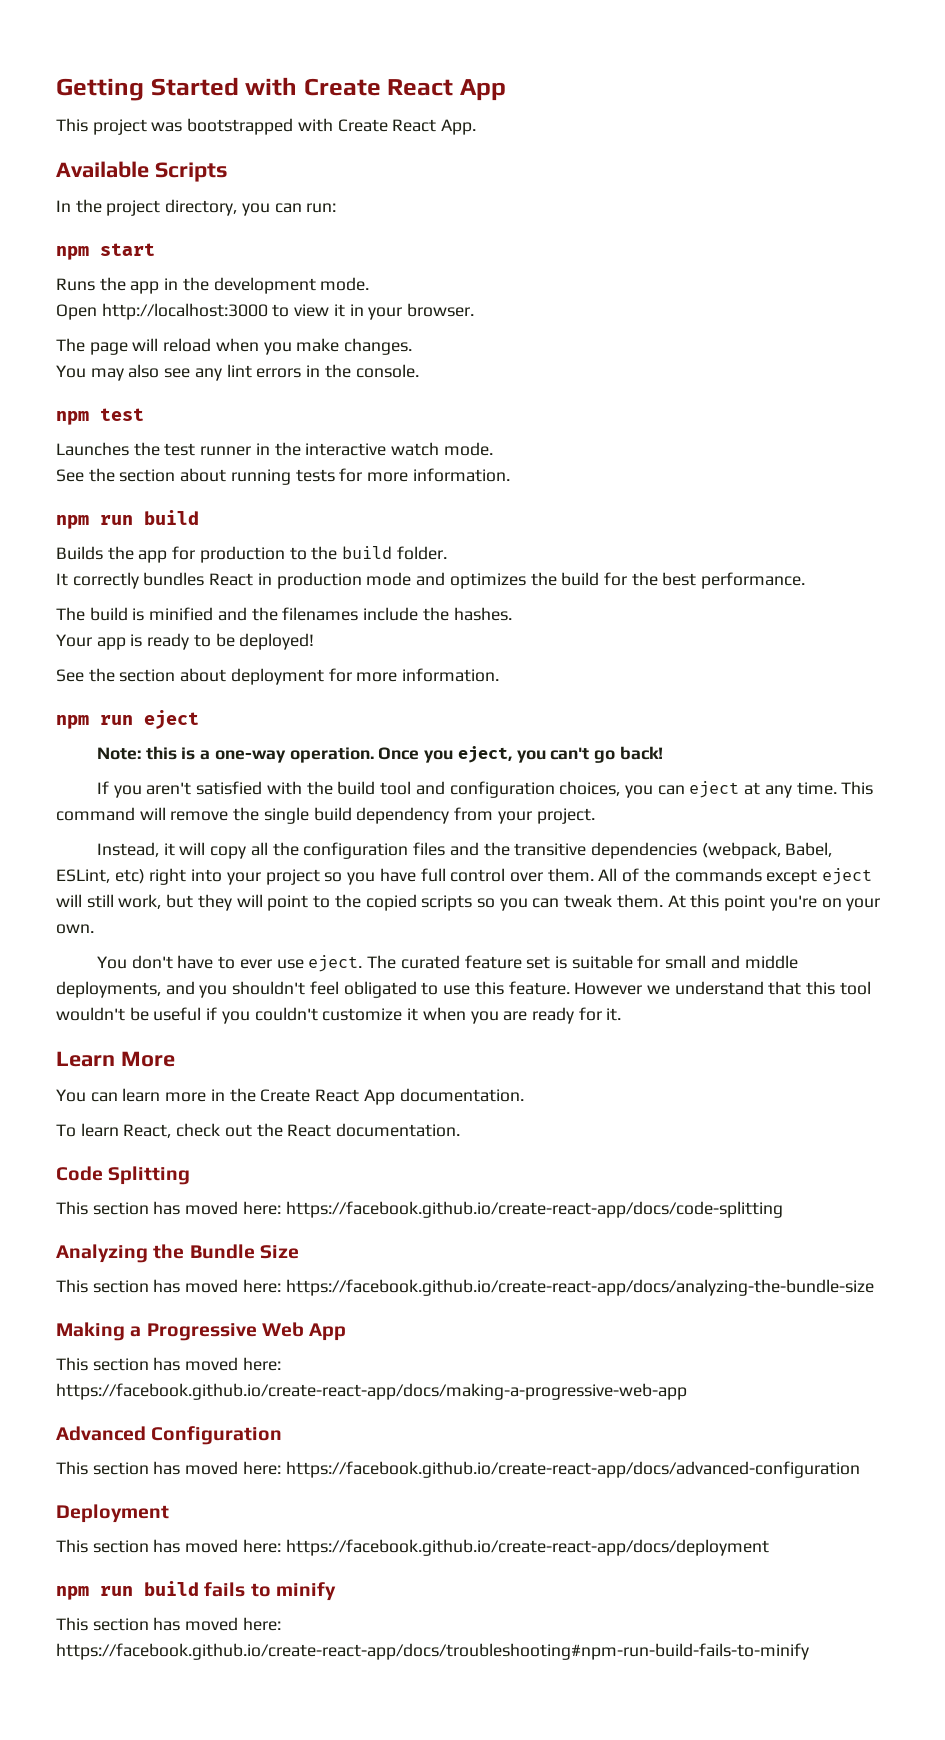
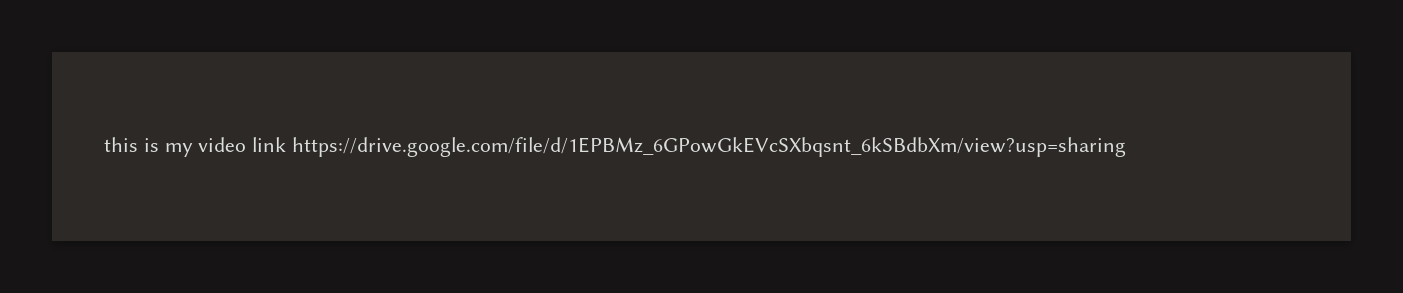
- Getting Started with Create React App
- This project was bootstrapped with Create React App.
- Available Scripts
- In the project directory, you can run:
- npm start
- Runs the app in the development mode.
- Open http://localhost:3000 to view it in your browser.
- The page will reload when you make changes.
- You may also see any lint errors in the console.
- npm test
- Launches the test runner in the interactive watch mode.
- See the section about running tests for more information.
- npm run build
- Builds the app for production to the build folder.
- It correctly bundles React in production mode and optimizes the build for the best performance.
- The build is minified and the filenames include the hashes.
- Your app is ready to be deployed!
- See the section about deployment for more information.
- npm run eject
- Note: this is a one-way operation. Once you eject, you can't go back!
- If you aren't satisfied with the build tool and configuration choices, you can eject at any time. This command will remove the single build dependency from your project.
- Instead, it will copy all the configuration files and the transitive dependencies (webpack, Babel, ESLint, etc) right into your project so you have full control over them. All of the commands except eject will still work, but they will point to the copied scripts so you can tweak them. At this point you're on your own.
- You don't have to ever use eject. The curated feature set is suitable for small and middle deployments, and you shouldn't feel obligated to use this feature. However we understand that this tool wouldn't be useful if you couldn't customize it when you are ready for it.
- Learn More
- You can learn more in the Create React App documentation.
- To learn React, check out the React documentation.
- Code Splitting
- This section has moved here: https://facebook.github.io/create-react-app/docs/code-splitting
- Analyzing the Bundle Size
- This section has moved here: https://facebook.github.io/create-react-app/docs/analyzing-the-bundle-size
- Making a Progressive Web App
- This section has moved here: https://facebook.github.io/create-react-app/docs/making-a-progressive-web-app
- Advanced Configuration
- This section has moved here: https://facebook.github.io/create-react-app/docs/advanced-configuration
- Deployment
- This section has moved here: https://facebook.github.io/create-react-app/docs/deployment
- npm run build fails to minify
- This section has moved here: https://facebook.github.io/create-react-app/docs/troubleshooting#npm-run-build-fails-to-minify
+ this is my video link https://drive.google.com/file/d/1EPBMz_6GPowGkEVcSXbqsnt_6kSBdbXm/view?usp=sharing

